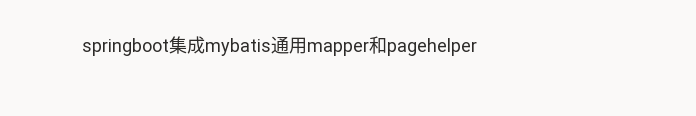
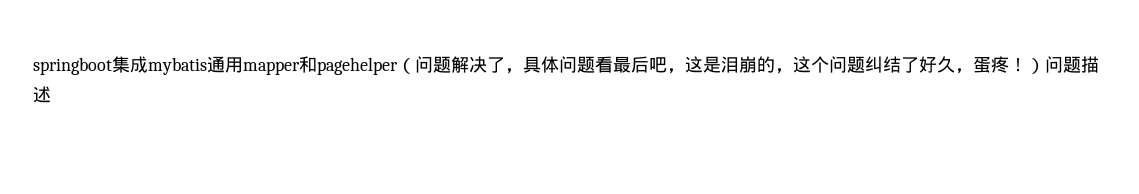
- springboot集成mybatis通用mapper和pagehelper
+ springboot集成mybatis通用mapper和pagehelper（问题解决了，具体问题看最后吧，这是泪崩的，这个问题纠结了好久，蛋疼！）问题描述

